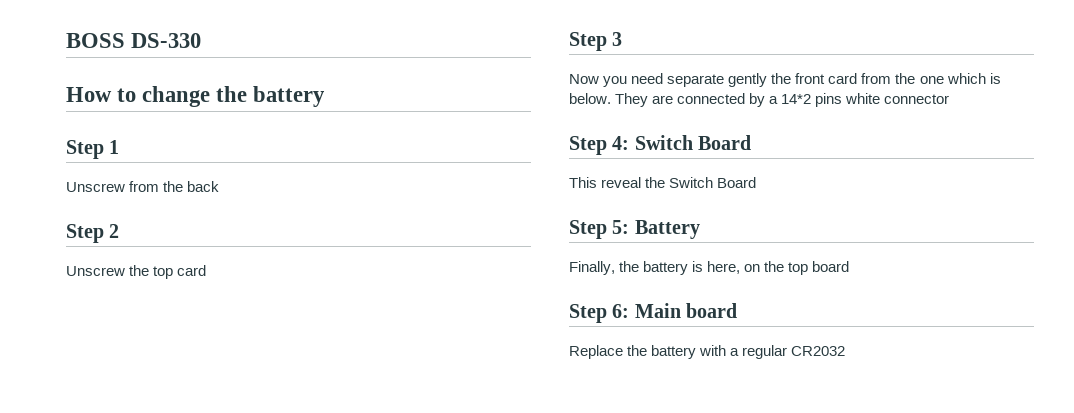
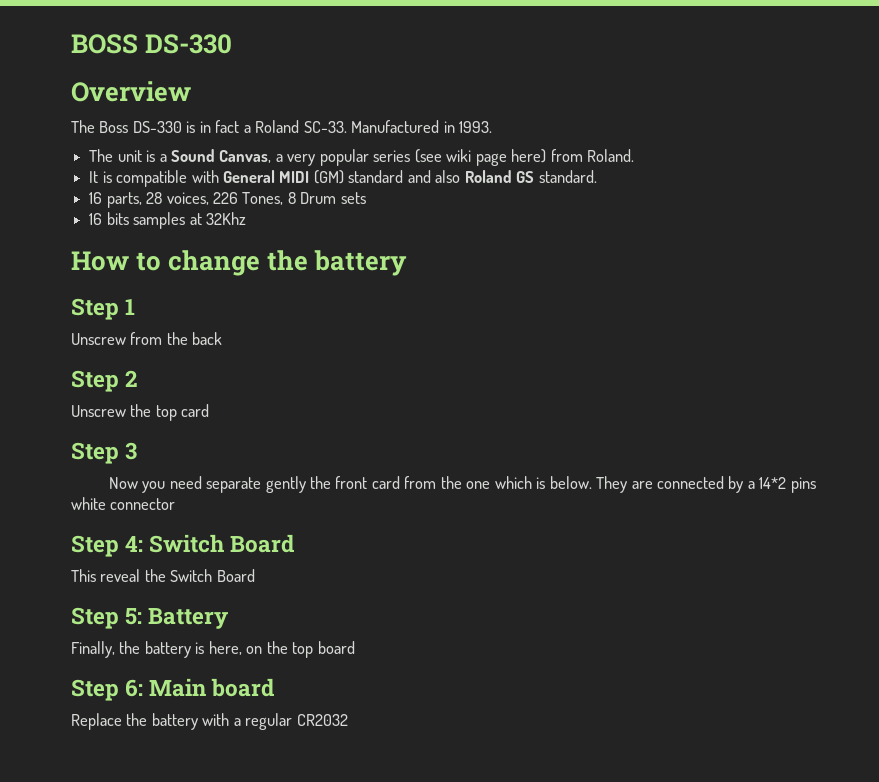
+ Overview
+ The Boss DS-330 is in fact a Roland SC-33. Manufactured in 1993.
+ The unit is a Sound Canvas, a very popular series (see wiki page here) from Roland.
+ It is compatible with General MIDI (GM) standard and also Roland GS standard.
+ 16 parts, 28 voices, 226 Tones, 8 Drum sets
+ 16 bits samples at 32Khz

